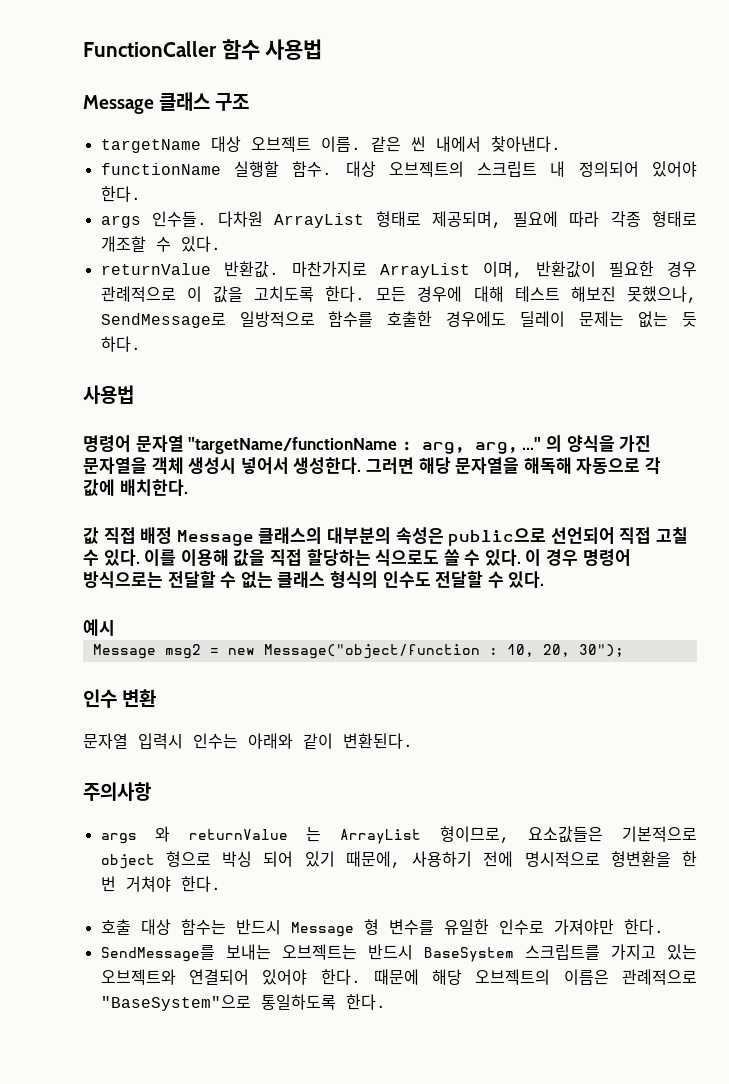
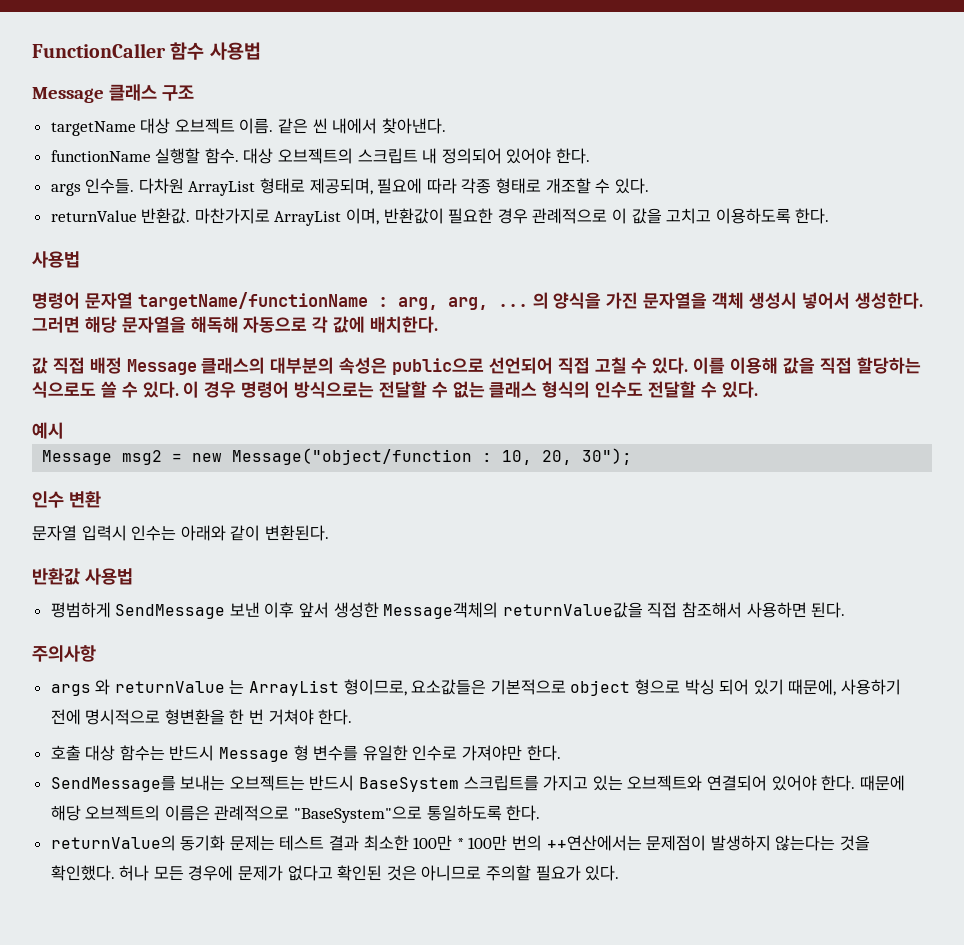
- 마찬가지로 ArrayList 이며, 반환값이 필요한 경우 관례적으로 이 값을 고치도록 한다. 모든 경우에 대해 테스트 해보진 못했으나, SendMessage로 일방적으로 함수를 호출한 경우에도 딜레이 문제는 없는 듯 하다.
+ 마찬가지로 ArrayList 이며, 반환값이 필요한 경우 관례적으로 이 값을 고치고 이용하도록 한다.
- 명령어 문자열 "targetName/functionName : arg, arg, ..."
+ 명령어 문자열 targetName/functionName : arg, arg, ...
+ 반환값 사용법
+ 평범하게 SendMessage 보낸 이후 앞서 생성한 Message객체의 returnValue값을 직접 참조해서 사용하면 된다.
+ returnValue의 동기화 문제는 테스트 결과 최소한 100만 * 100만 번의 ++연산에서는 문제점이 발생하지 않는다는 것을 확인했다. 허나 모든 경우에 문제가 없다고 확인된 것은 아니므로 주의할 필요가 있다.

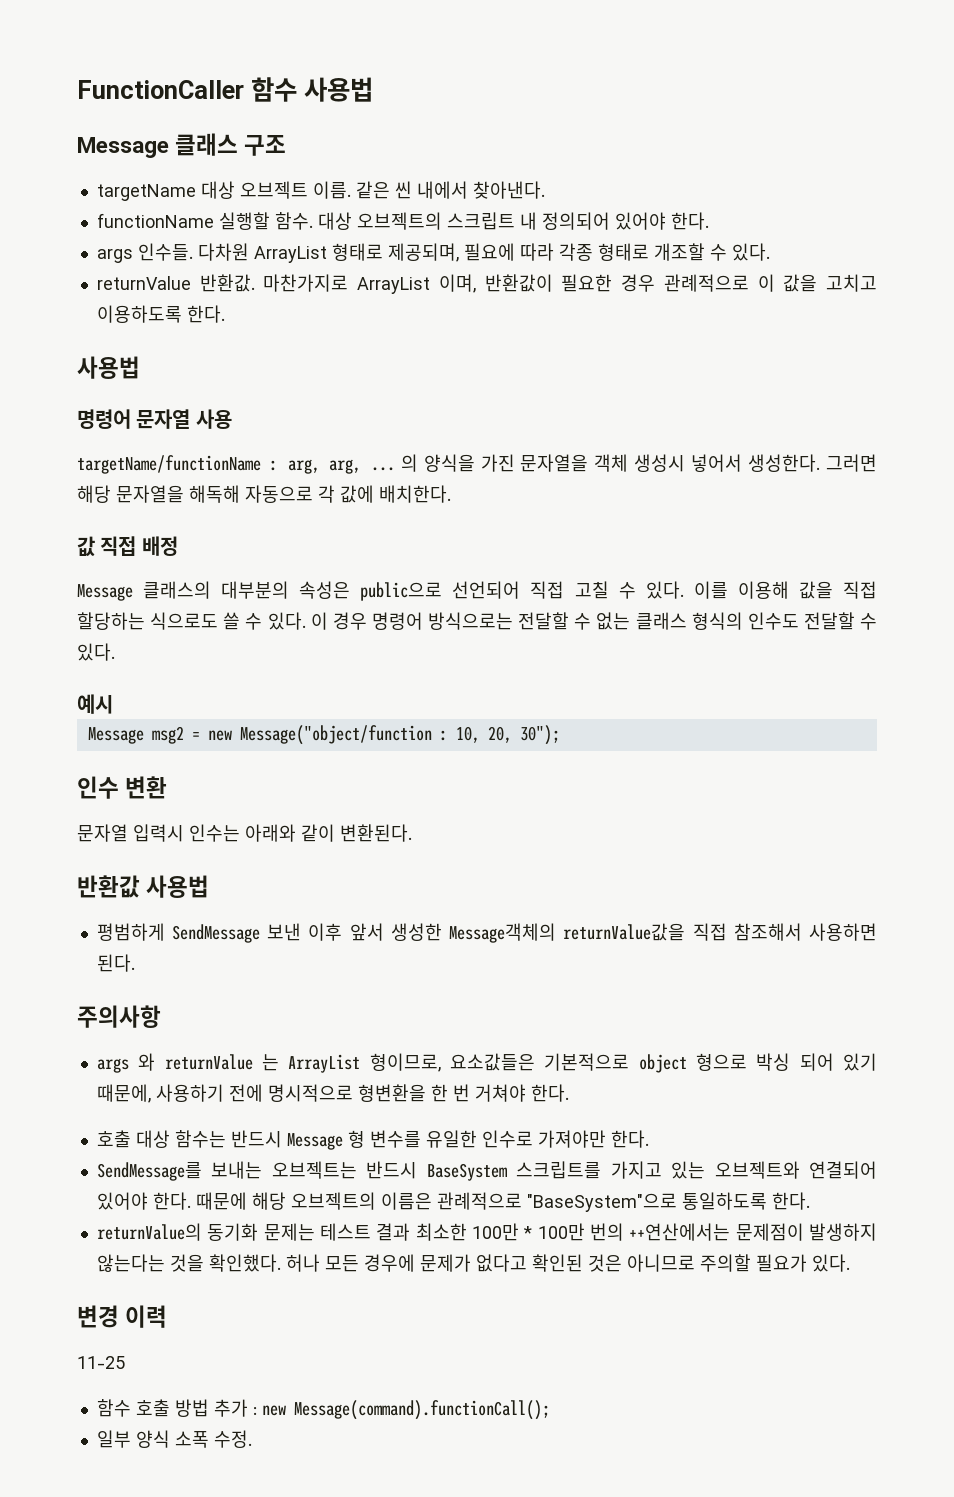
- 명령어 문자열 targetName/functionName : arg, arg, ...
+ 명령어 문자열 사용
+ targetName/functionName : arg, arg, ...
- 값 직접 배정 Message 클래스의 대부분의 속성은 public으로 선언되어 직접 고칠 수 있다.
+ 값 직접 배정
+ Message 클래스의 대부분의 속성은 public으로 선언되어 직접 고칠 수 있다.
+ 변경 이력
+ 11-25
+ 함수 호출 방법 추가 : new Message(command).functionCall();
+ 일부 양식 소폭 수정.

